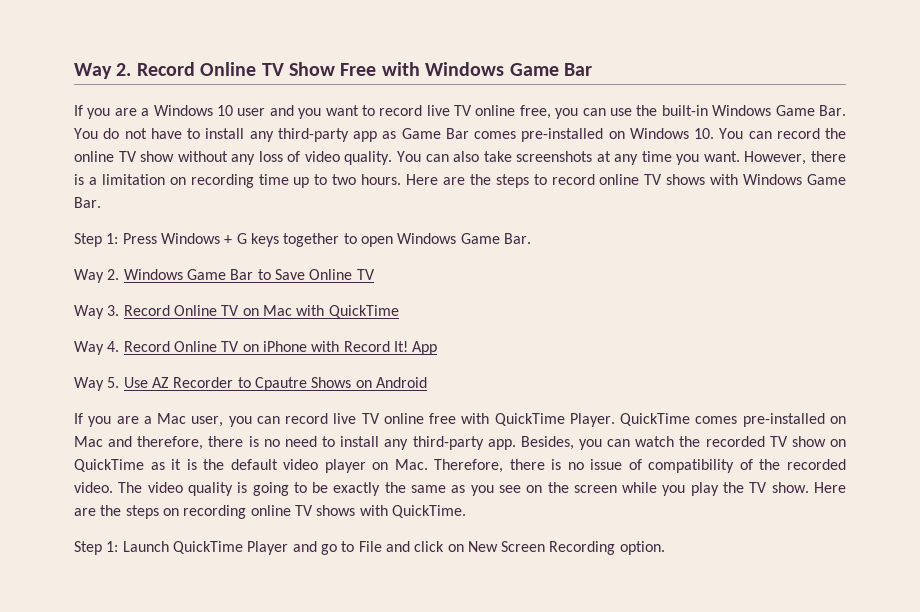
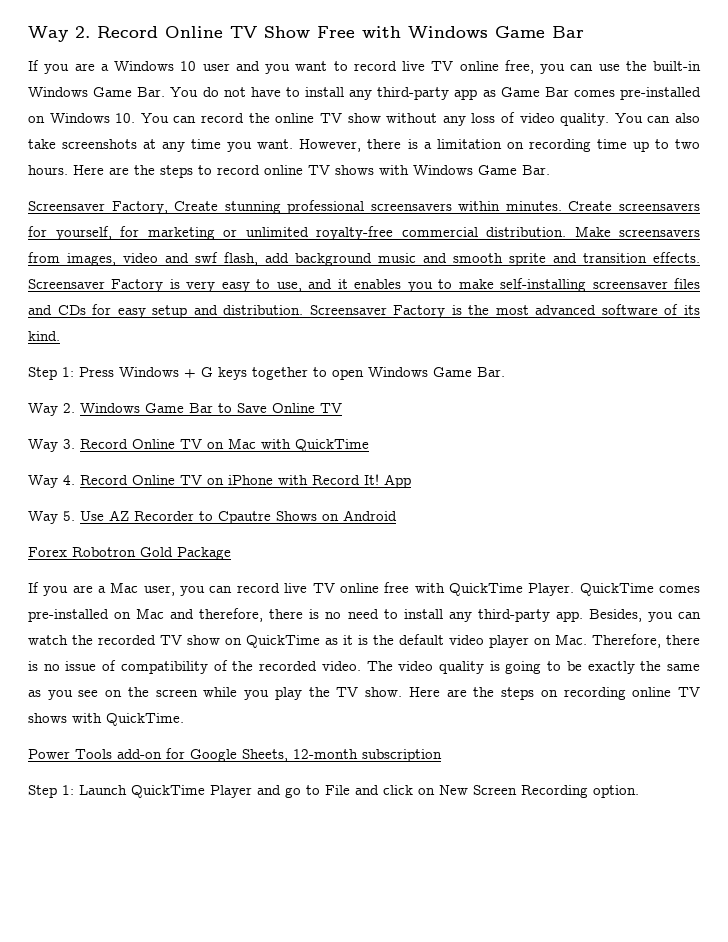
+ Screensaver Factory, Create stunning professional screensavers within minutes. Create screensavers for yourself, for marketing or unlimited royalty-free commercial distribution. Make screensavers from images, video and swf flash, add background music and smooth sprite and transition effects. Screensaver Factory is very easy to use, and it enables you to make self-installing screensaver files and CDs for easy setup and distribution. Screensaver Factory is the most advanced software of its kind.
+ Forex Robotron Gold Package
+ Power Tools add-on for Google Sheets, 12-month subscription

